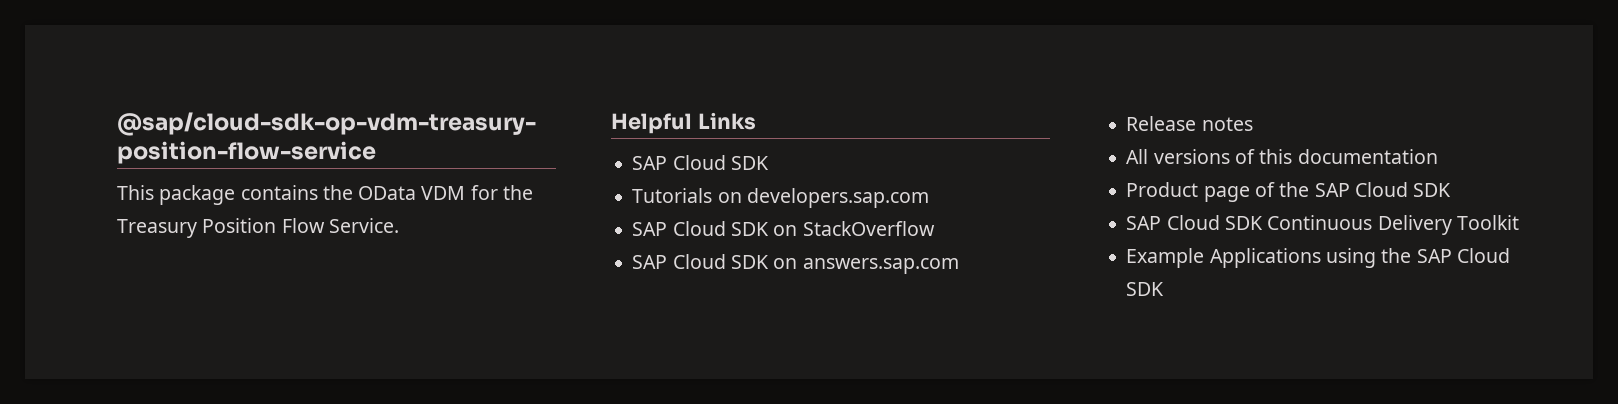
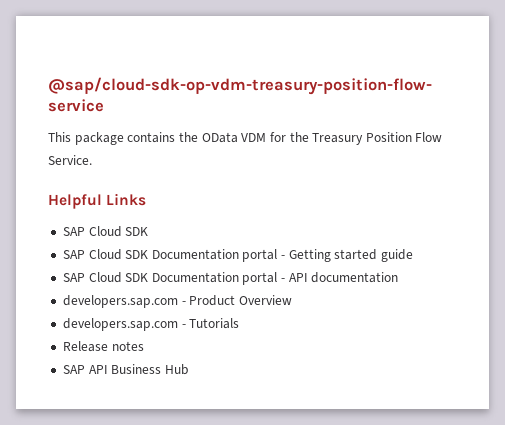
- Tutorials on developers.sap.com
- SAP Cloud SDK on StackOverflow
- SAP Cloud SDK on answers.sap.com
+ SAP Cloud SDK Documentation portal - Getting started guide
+ SAP Cloud SDK Documentation portal - API documentation
+ developers.sap.com - Product Overview
+ developers.sap.com - Tutorials
  Release notes
- All versions of this documentation
- Product page of the SAP Cloud SDK
- SAP Cloud SDK Continuous Delivery Toolkit
- Example Applications using the SAP Cloud SDK
+ SAP API Business Hub

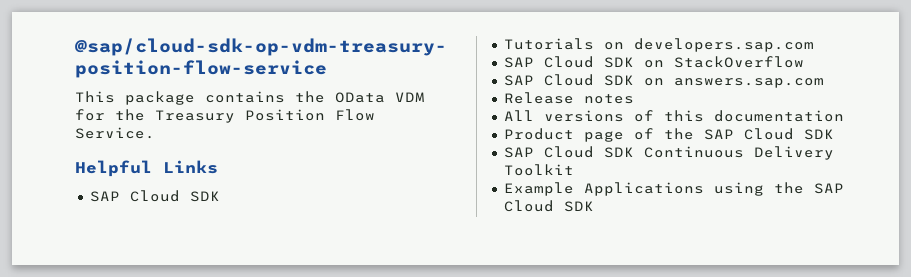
- SAP Cloud SDK Documentation portal - Getting started guide
- SAP Cloud SDK Documentation portal - API documentation
- developers.sap.com - Product Overview
- developers.sap.com - Tutorials
+ Tutorials on developers.sap.com
+ SAP Cloud SDK on StackOverflow
+ SAP Cloud SDK on answers.sap.com
  Release notes
- SAP API Business Hub
+ All versions of this documentation
+ Product page of the SAP Cloud SDK
+ SAP Cloud SDK Continuous Delivery Toolkit
+ Example Applications using the SAP Cloud SDK

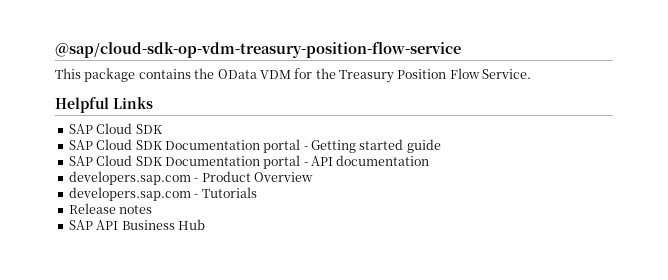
- Tutorials on developers.sap.com
- SAP Cloud SDK on StackOverflow
- SAP Cloud SDK on answers.sap.com
+ SAP Cloud SDK Documentation portal - Getting started guide
+ SAP Cloud SDK Documentation portal - API documentation
+ developers.sap.com - Product Overview
+ developers.sap.com - Tutorials
  Release notes
- All versions of this documentation
- Product page of the SAP Cloud SDK
- SAP Cloud SDK Continuous Delivery Toolkit
- Example Applications using the SAP Cloud SDK
+ SAP API Business Hub

